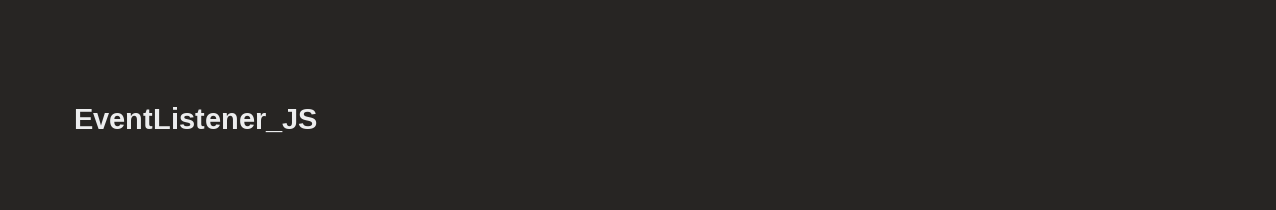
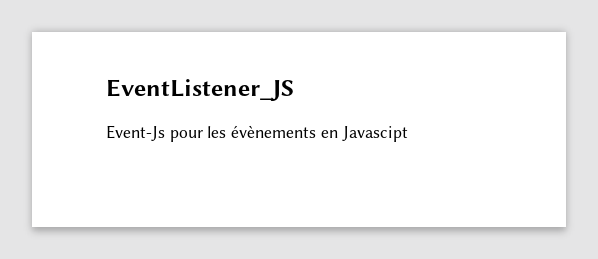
+ Event-Js pour les évènements en Javascipt

